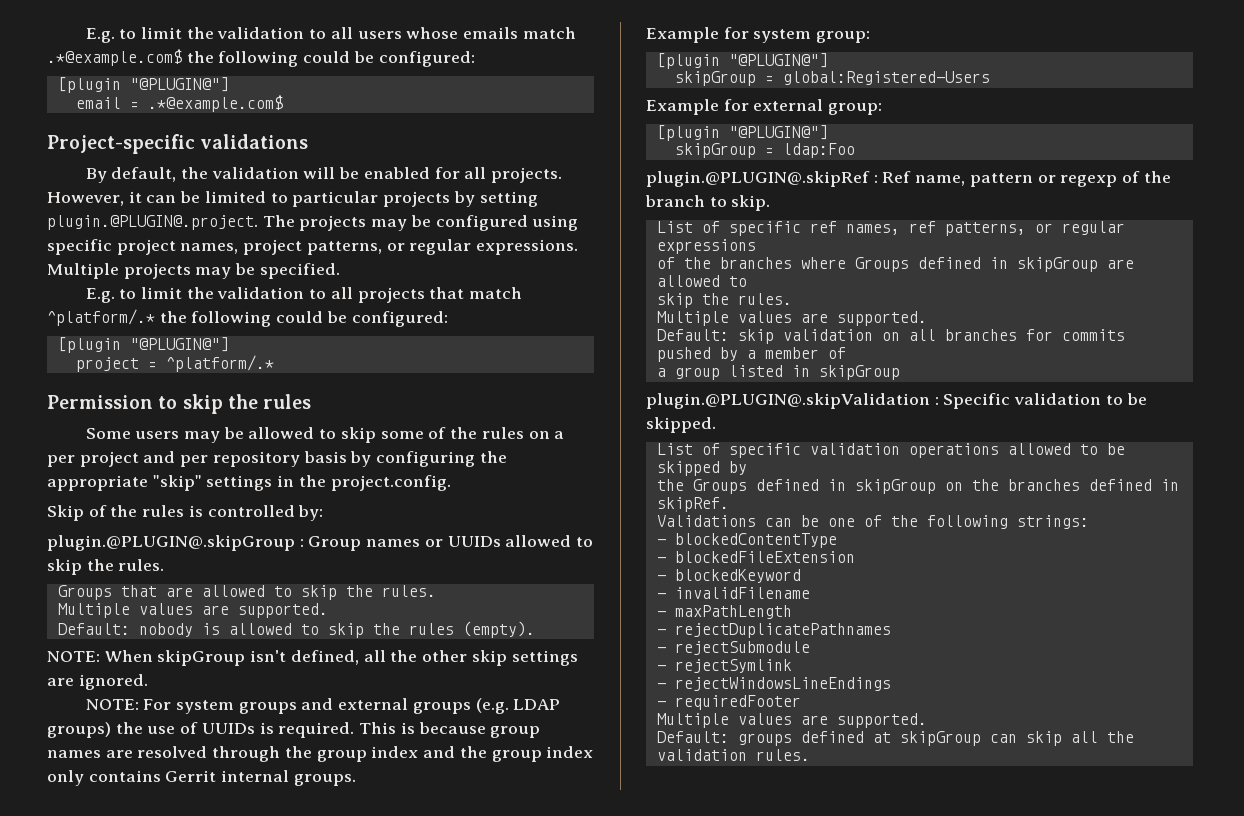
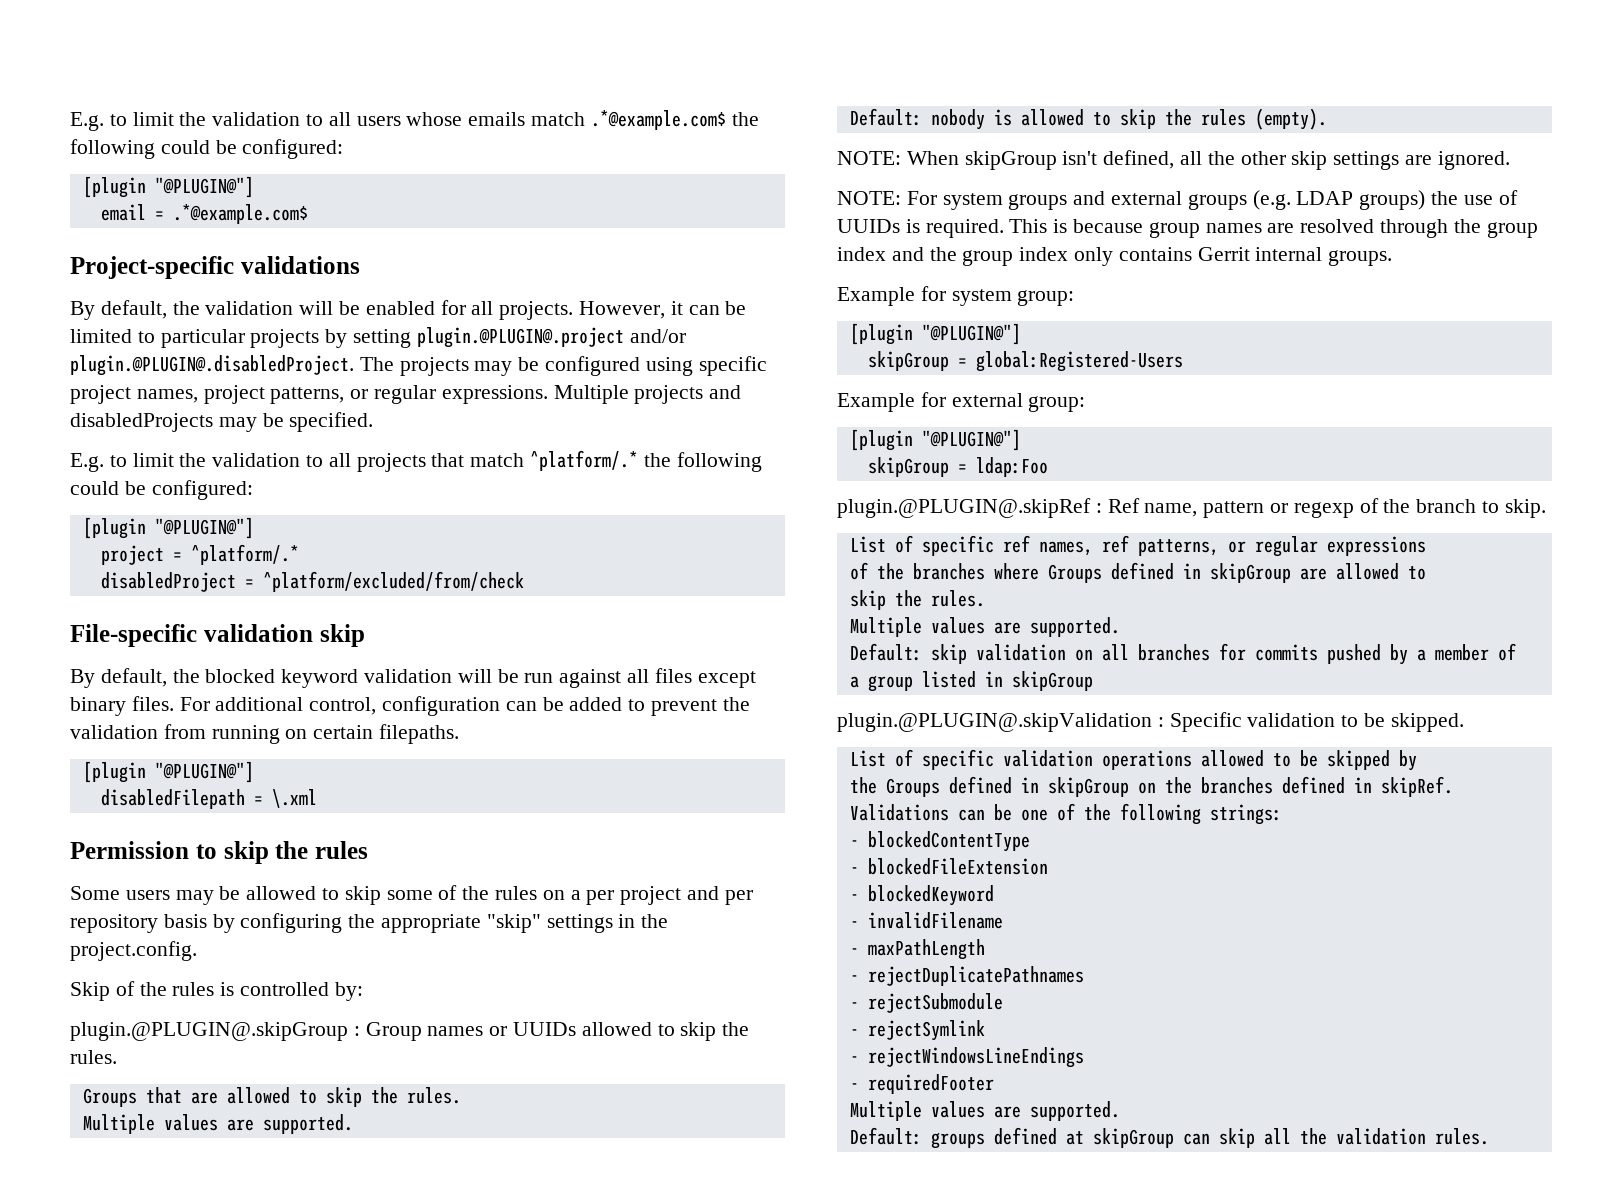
- However, it can be limited to particular projects by setting plugin.@PLUGIN@.project. The projects may be configured using specific project names, project patterns, or regular expressions.
+ However, it can be limited to particular projects by setting plugin.@PLUGIN@.project and/or plugin.@PLUGIN@.disabledProject. The projects may be configured using specific project names, project patterns, or regular expressions.
- Multiple projects may be specified.
+ Multiple projects and disabledProjects may be specified.
+ disabledProject = ^platform/excluded/from/check
+ File-specific validation skip
+ By default, the blocked keyword validation will be run against all files except binary files. For additional control, configuration can be added to prevent the validation from running on certain filepaths.
+ [plugin "@PLUGIN@"]
+ disabledFilepath = \.xml

